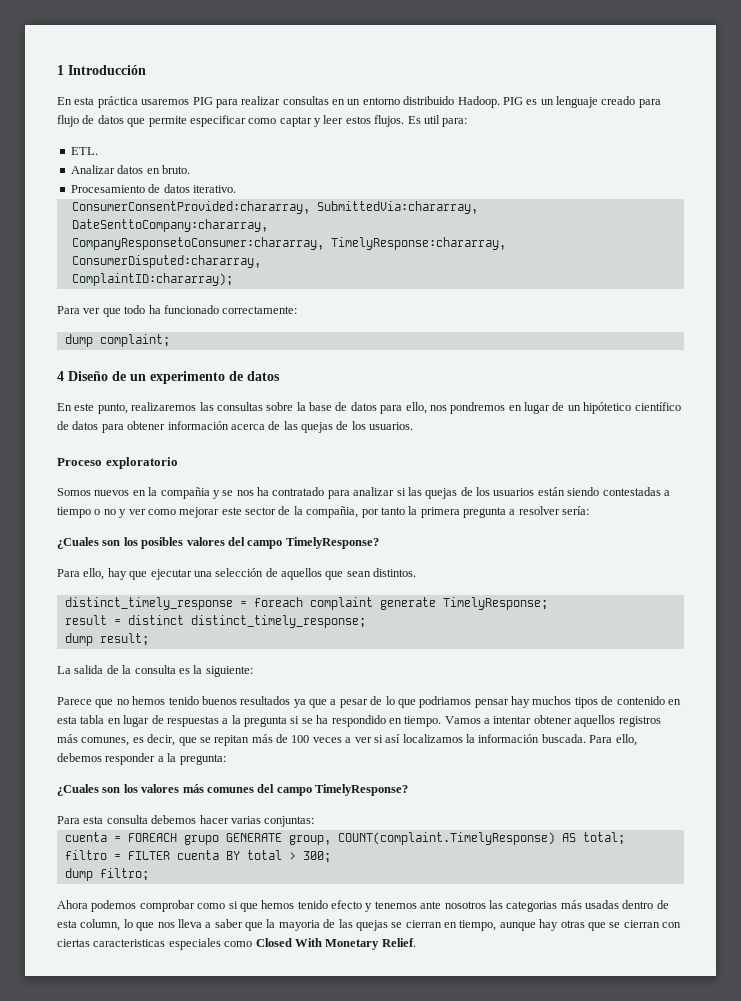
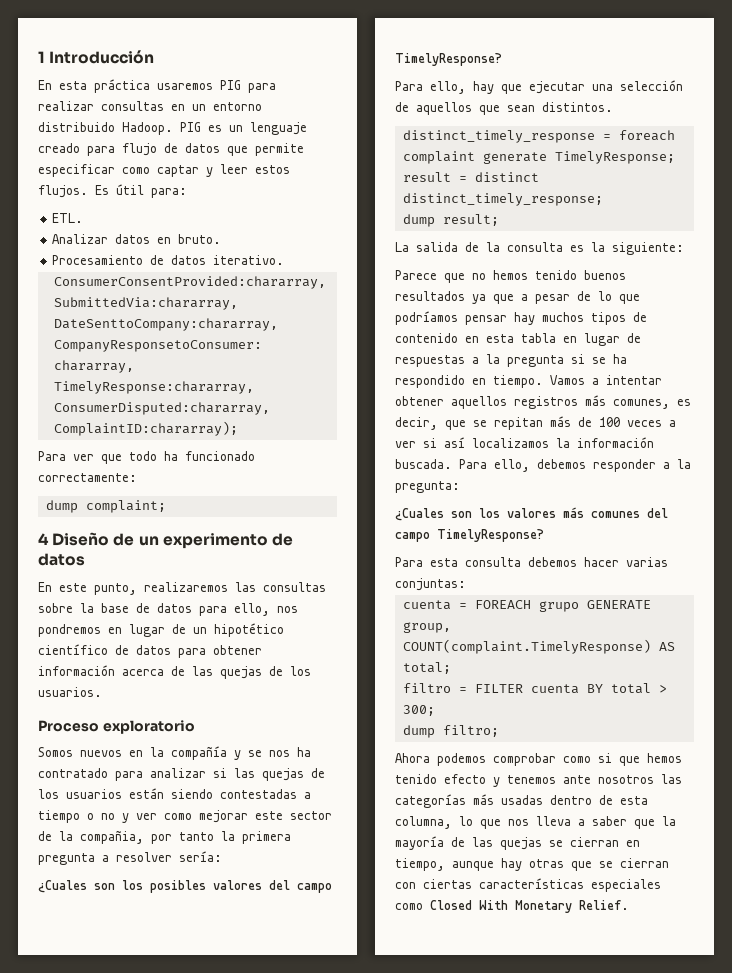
- Es util para:
+ Es útil para:
- En este punto, realizaremos las consultas sobre la base de datos para ello, nos pondremos en lugar de un hipótetico científico de datos para obtener información acerca de las quejas de los usuarios.
+ En este punto, realizaremos las consultas sobre la base de datos para ello, nos pondremos en lugar de un hipotético científico de datos para obtener información acerca de las quejas de los usuarios.
- Somos nuevos en la compañia y se nos ha contratado para analizar si las quejas de los usuarios están siendo contestadas a tiempo o no y ver como mejorar este sector de la compañia, por tanto la primera pregunta a resolver sería:
+ Somos nuevos en la compañía y se nos ha contratado para analizar si las quejas de los usuarios están siendo contestadas a tiempo o no y ver como mejorar este sector de la compañia, por tanto la primera pregunta a resolver sería:
- Parece que no hemos tenido buenos resultados ya que a pesar de lo que podriamos pensar hay muchos tipos de contenido en esta tabla en lugar de respuestas a la pregunta si se ha respondido en tiempo.
+ Parece que no hemos tenido buenos resultados ya que a pesar de lo que podríamos pensar hay muchos tipos de contenido en esta tabla en lugar de respuestas a la pregunta si se ha respondido en tiempo.
- Ahora podemos comprobar como si que hemos tenido efecto y tenemos ante nosotros las categorias más usadas dentro de esta column, lo que nos lleva a saber que la mayoria de las quejas se cierran en tiempo, aunque hay otras que se cierran con ciertas caracteristicas especiales como Closed With Monetary Relief.
+ Ahora podemos comprobar como si que hemos tenido efecto y tenemos ante nosotros las categorías más usadas dentro de esta columna, lo que nos lleva a saber que la mayoría de las quejas se cierran en tiempo, aunque hay otras que se cierran con ciertas características especiales como Closed With Monetary Relief.

